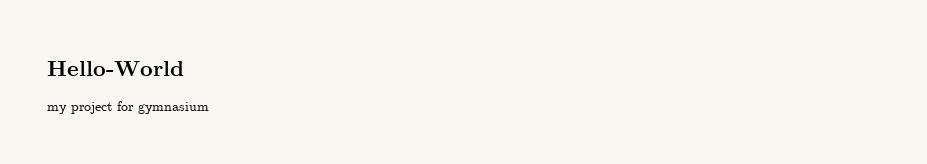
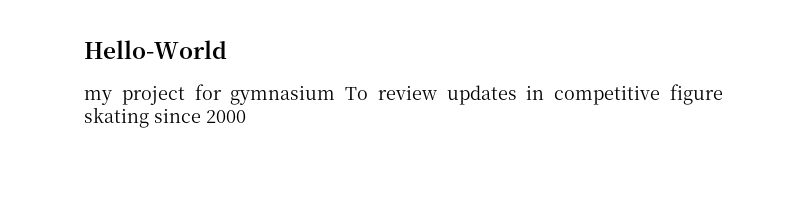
- my project for gymnasium
+ my project for gymnasium To review updates in competitive figure skating since 2000

